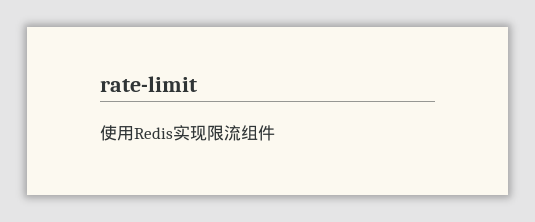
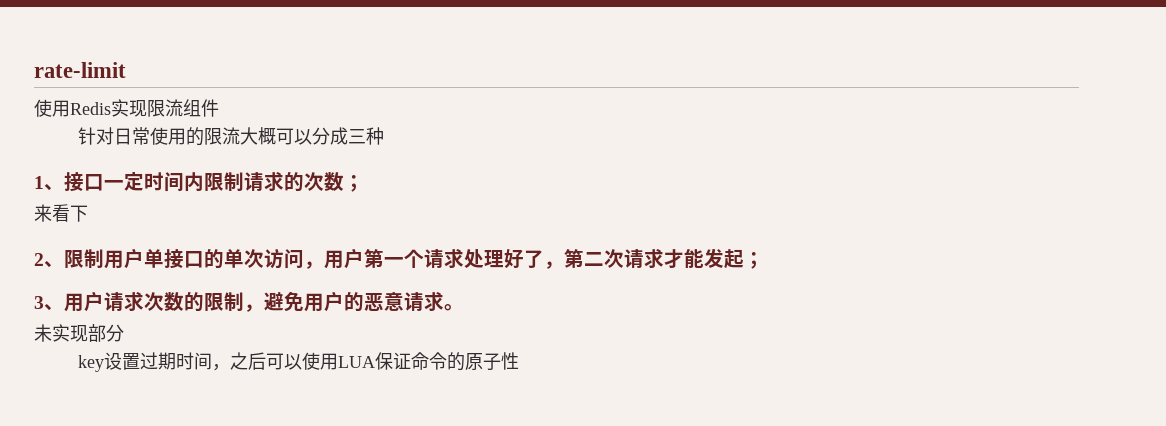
+ 针对日常使用的限流大概可以分成三种
+ 1、接口一定时间内限制请求的次数；
+ 来看下
+ 2、限制用户单接口的单次访问，用户第一个请求处理好了，第二次请求才能发起；
+ 3、用户请求次数的限制，避免用户的恶意请求。
+ 未实现部分
+ key设置过期时间，之后可以使用LUA保证命令的原子性

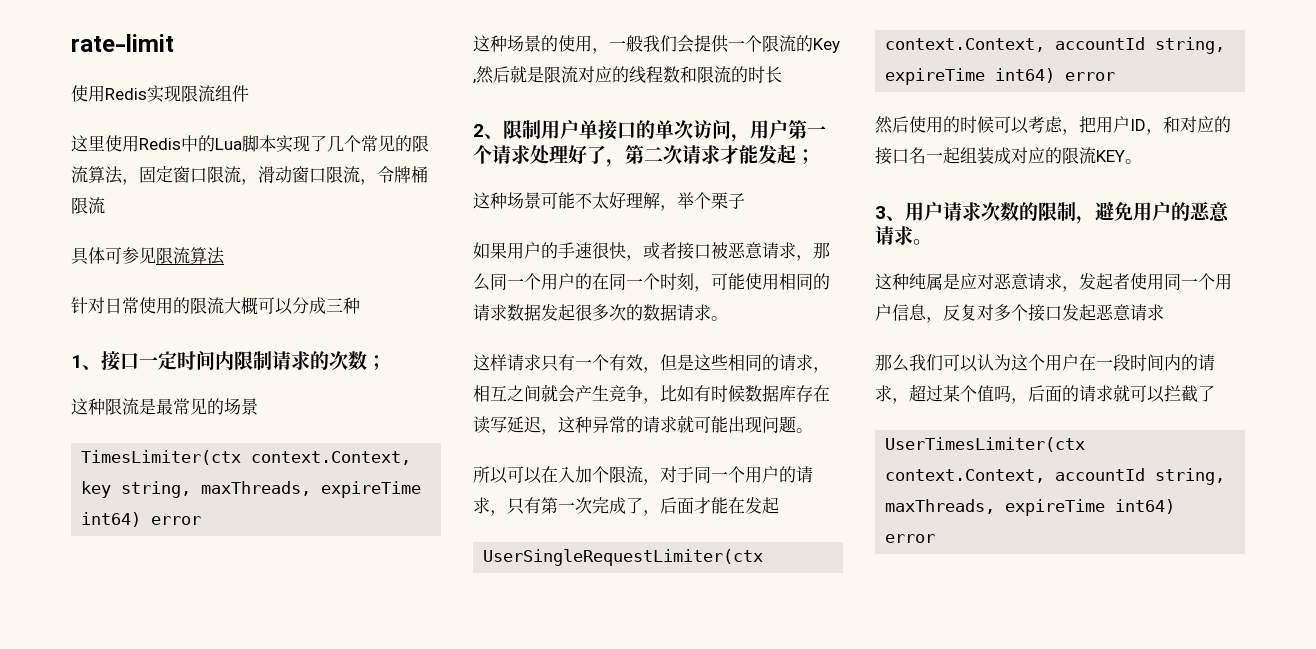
+ 这里使用Redis中的Lua脚本实现了几个常见的限流算法，固定窗口限流，滑动窗口限流，令牌桶限流
+ 具体可参见限流算法
- 来看下
+ 这种限流是最常见的场景
+ TimesLimiter(ctx context.Context, key string, maxThreads, expireTime int64) error
+ 这种场景的使用，一般我们会提供一个限流的Key ,然后就是限流对应的线程数和限流的时长
+ 这种场景可能不太好理解，举个栗子
+ 如果用户的手速很快，或者接口被恶意请求，那么同一个用户的在同一个时刻，可能使用相同的请求数据发起很多次的数据请求。
+ 这样请求只有一个有效，但是这些相同的请求，相互之间就会产生竞争，比如有时候数据库存在读写延迟，这种异常的请求就可能出现问题。
+ 所以可以在入加个限流，对于同一个用户的请求，只有第一次完成了，后面才能在发起
+ UserSingleRequestLimiter(ctx context.Context, accountId string, expireTime int64) error
+ 然后使用的时候可以考虑，把用户ID，和对应的接口名一起组装成对应的限流KEY。
- 未实现部分
- key设置过期时间，之后可以使用LUA保证命令的原子性
+ 这种纯属是应对恶意请求，发起者使用同一个用户信息，反复对多个接口发起恶意请求
+ 那么我们可以认为这个用户在一段时间内的请求，超过某个值吗，后面的请求就可以拦截了
+ UserTimesLimiter(ctx context.Context, accountId string, maxThreads, expireTime int64) error

